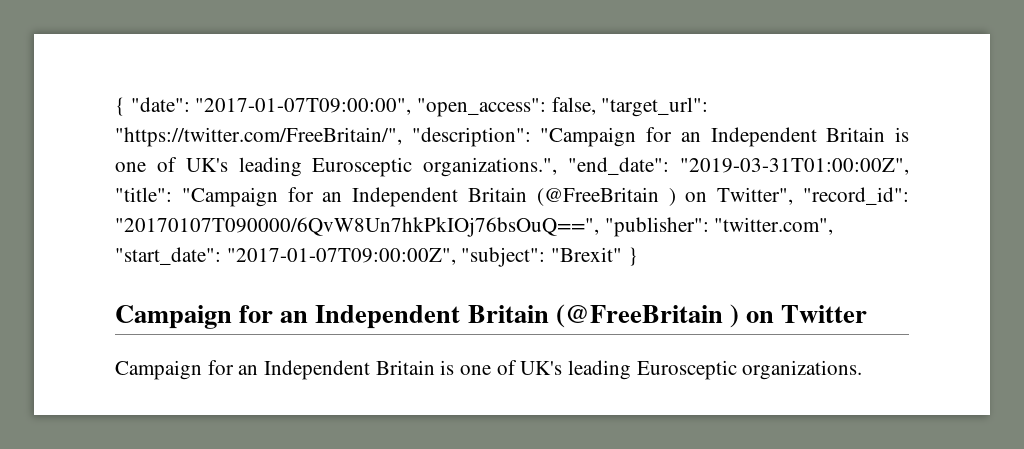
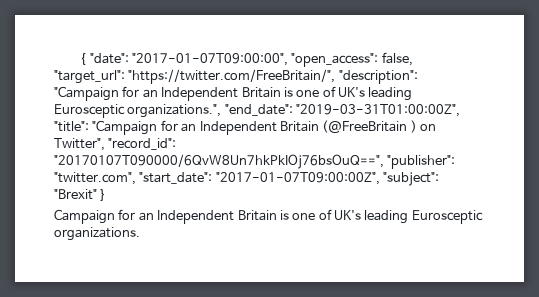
- Campaign for an Independent Britain (@FreeBritain ) on Twitter

